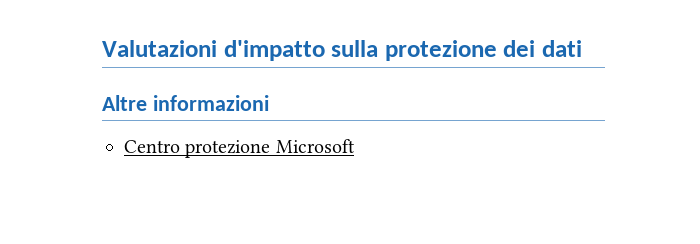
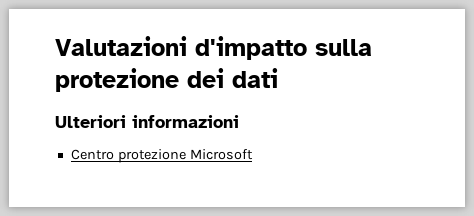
- Altre informazioni
+ Ulteriori informazioni

